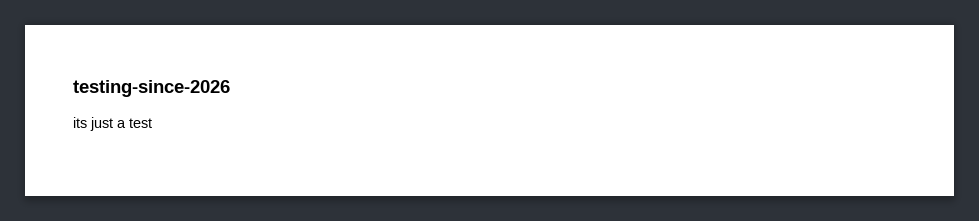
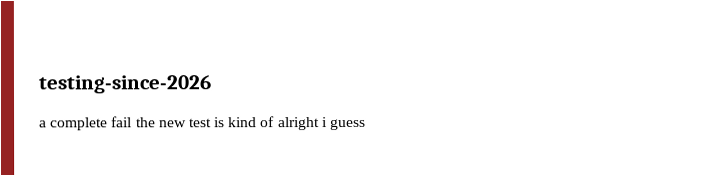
- its just a test
+ a complete fail the new test is kind of alright i guess

